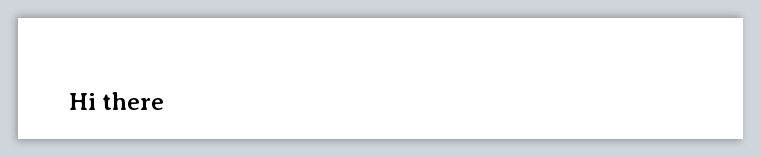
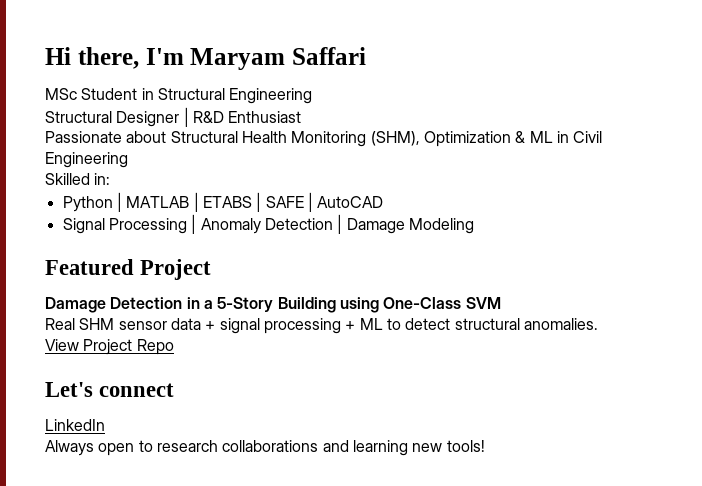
- Hi there
+ Hi there, I'm Maryam Saffari
+ MSc Student in Structural Engineering
+ Structural Designer | R&D Enthusiast
+ Passionate about Structural Health Monitoring (SHM), Optimization & ML in Civil Engineering
+ Skilled in:
+ Python | MATLAB | ETABS | SAFE | AutoCAD
+ Signal Processing | Anomaly Detection | Damage Modeling
+ Featured Project
+ Damage Detection in a 5-Story Building using One-Class SVM
+ Real SHM sensor data + signal processing + ML to detect structural anomalies.
+ View Project Repo
+ Let's connect
+ LinkedIn
+ Always open to research collaborations and learning new tools!

